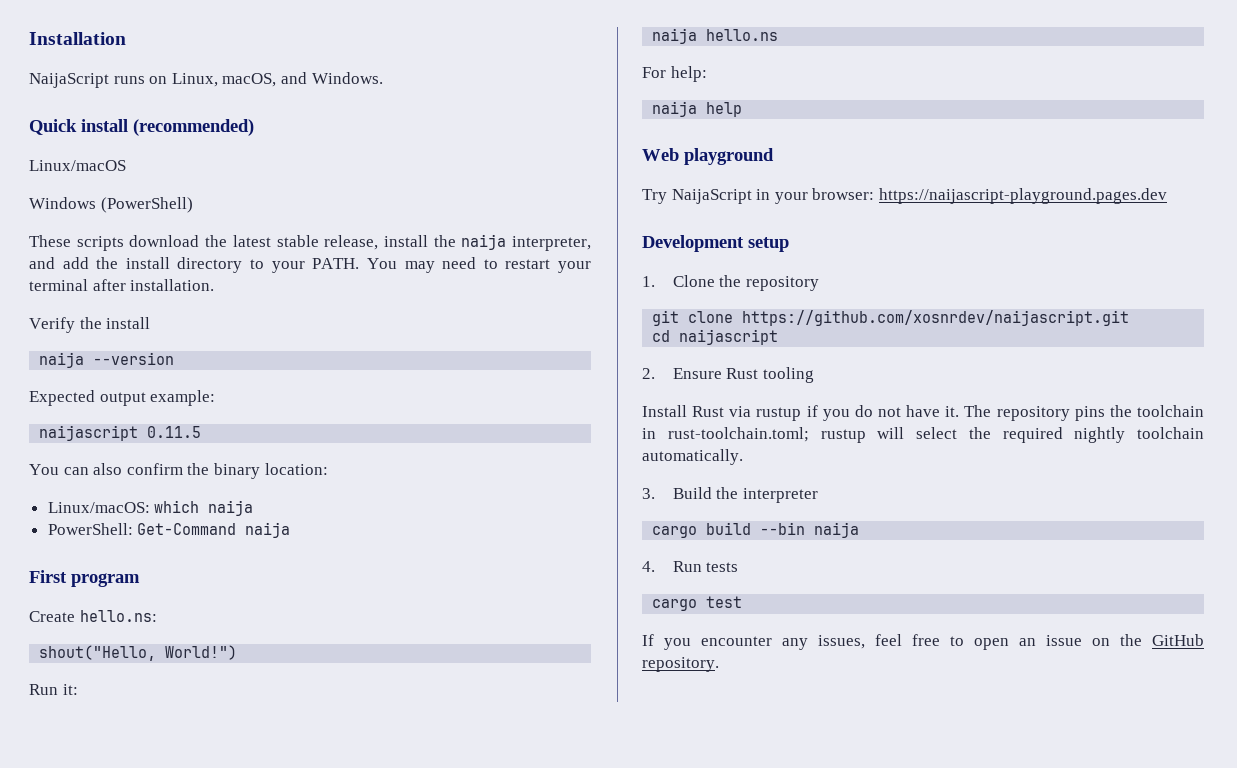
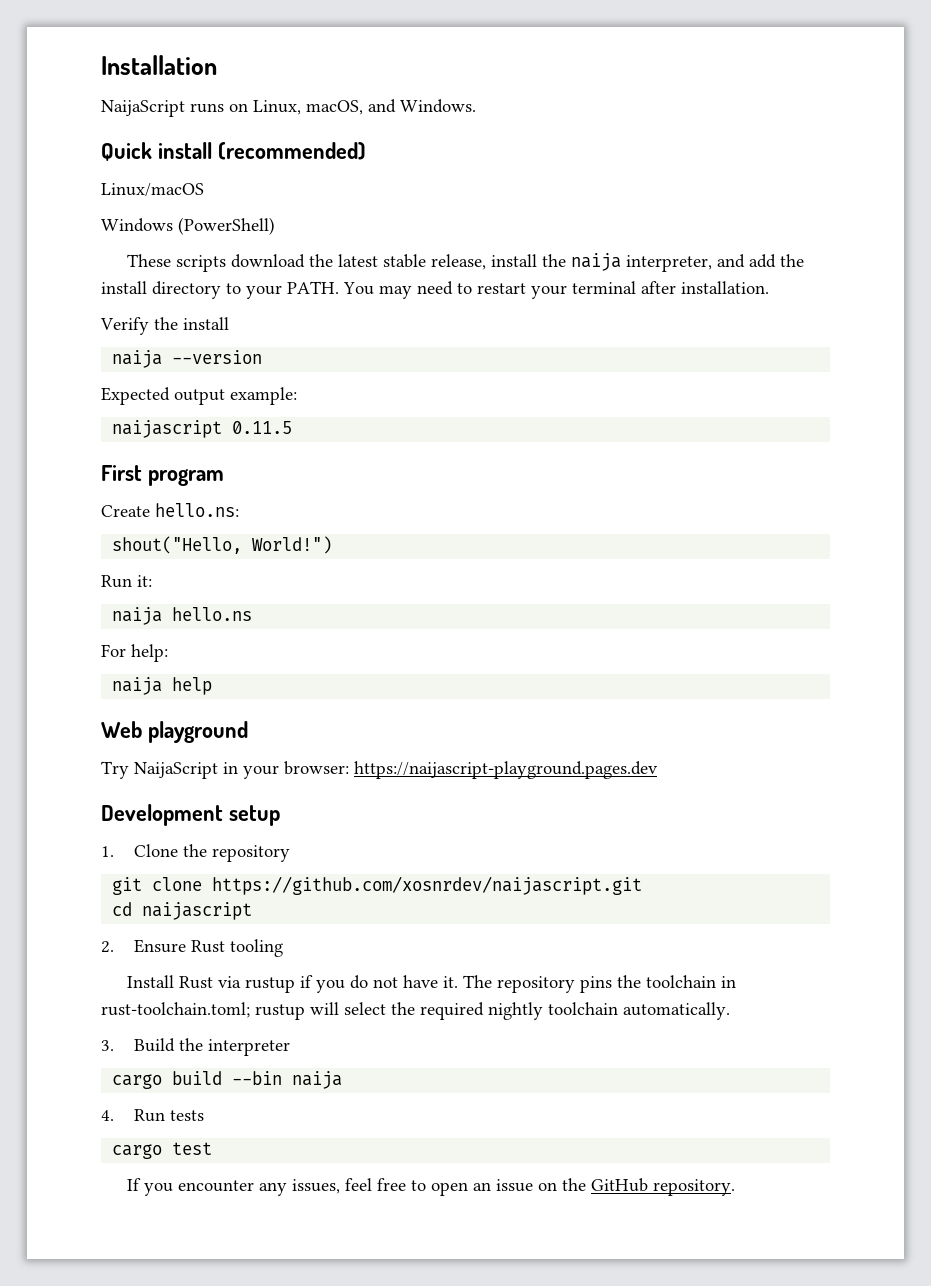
- You can also confirm the binary location:
- Linux/macOS: which naija
- PowerShell: Get-Command naija

